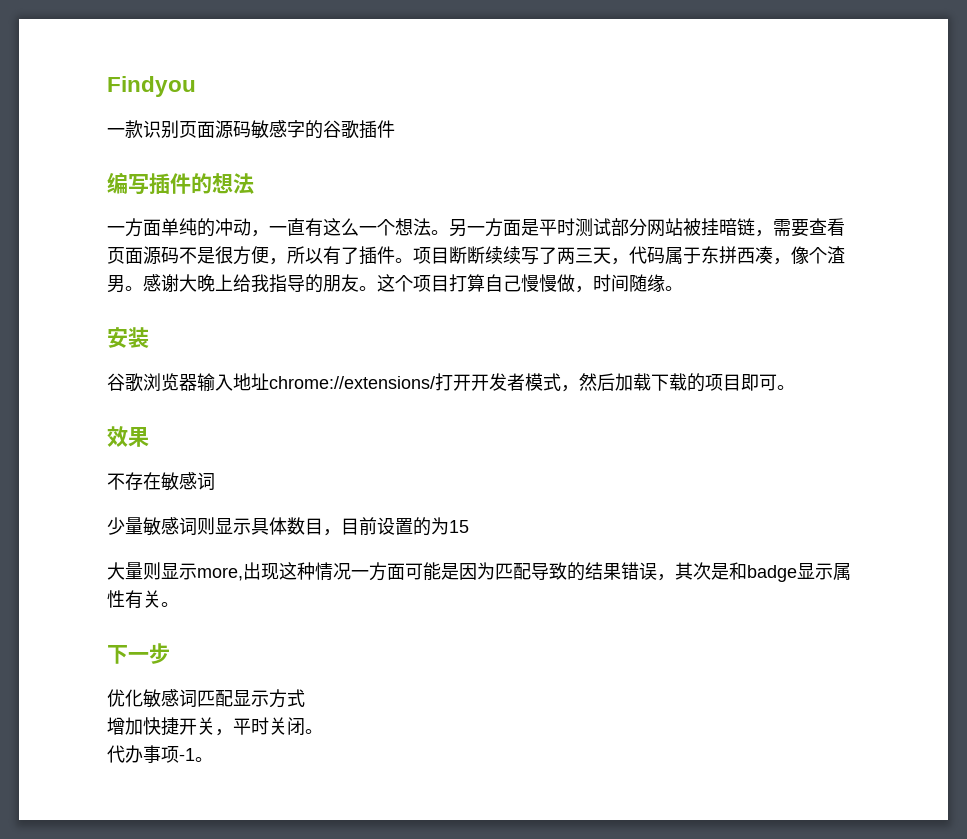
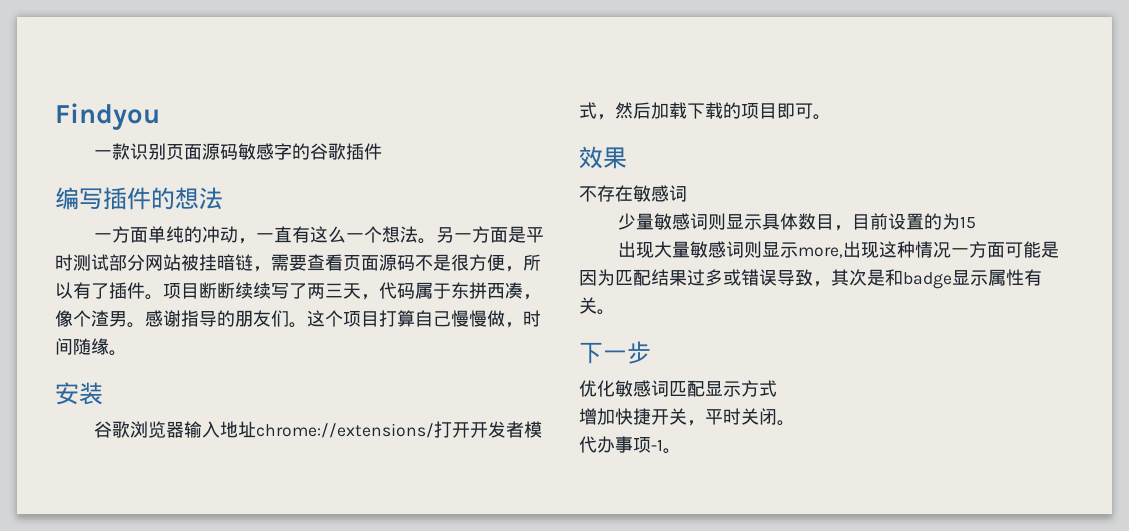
- 感谢大晚上给我指导的朋友。
+ 感谢指导的朋友们。
- 大量则显示more,出现这种情况一方面可能是因为匹配导致的结果错误，其次是和badge显示属性有关。
+ 出现大量敏感词则显示more,出现这种情况一方面可能是因为匹配结果过多或错误导致，其次是和badge显示属性有关。

